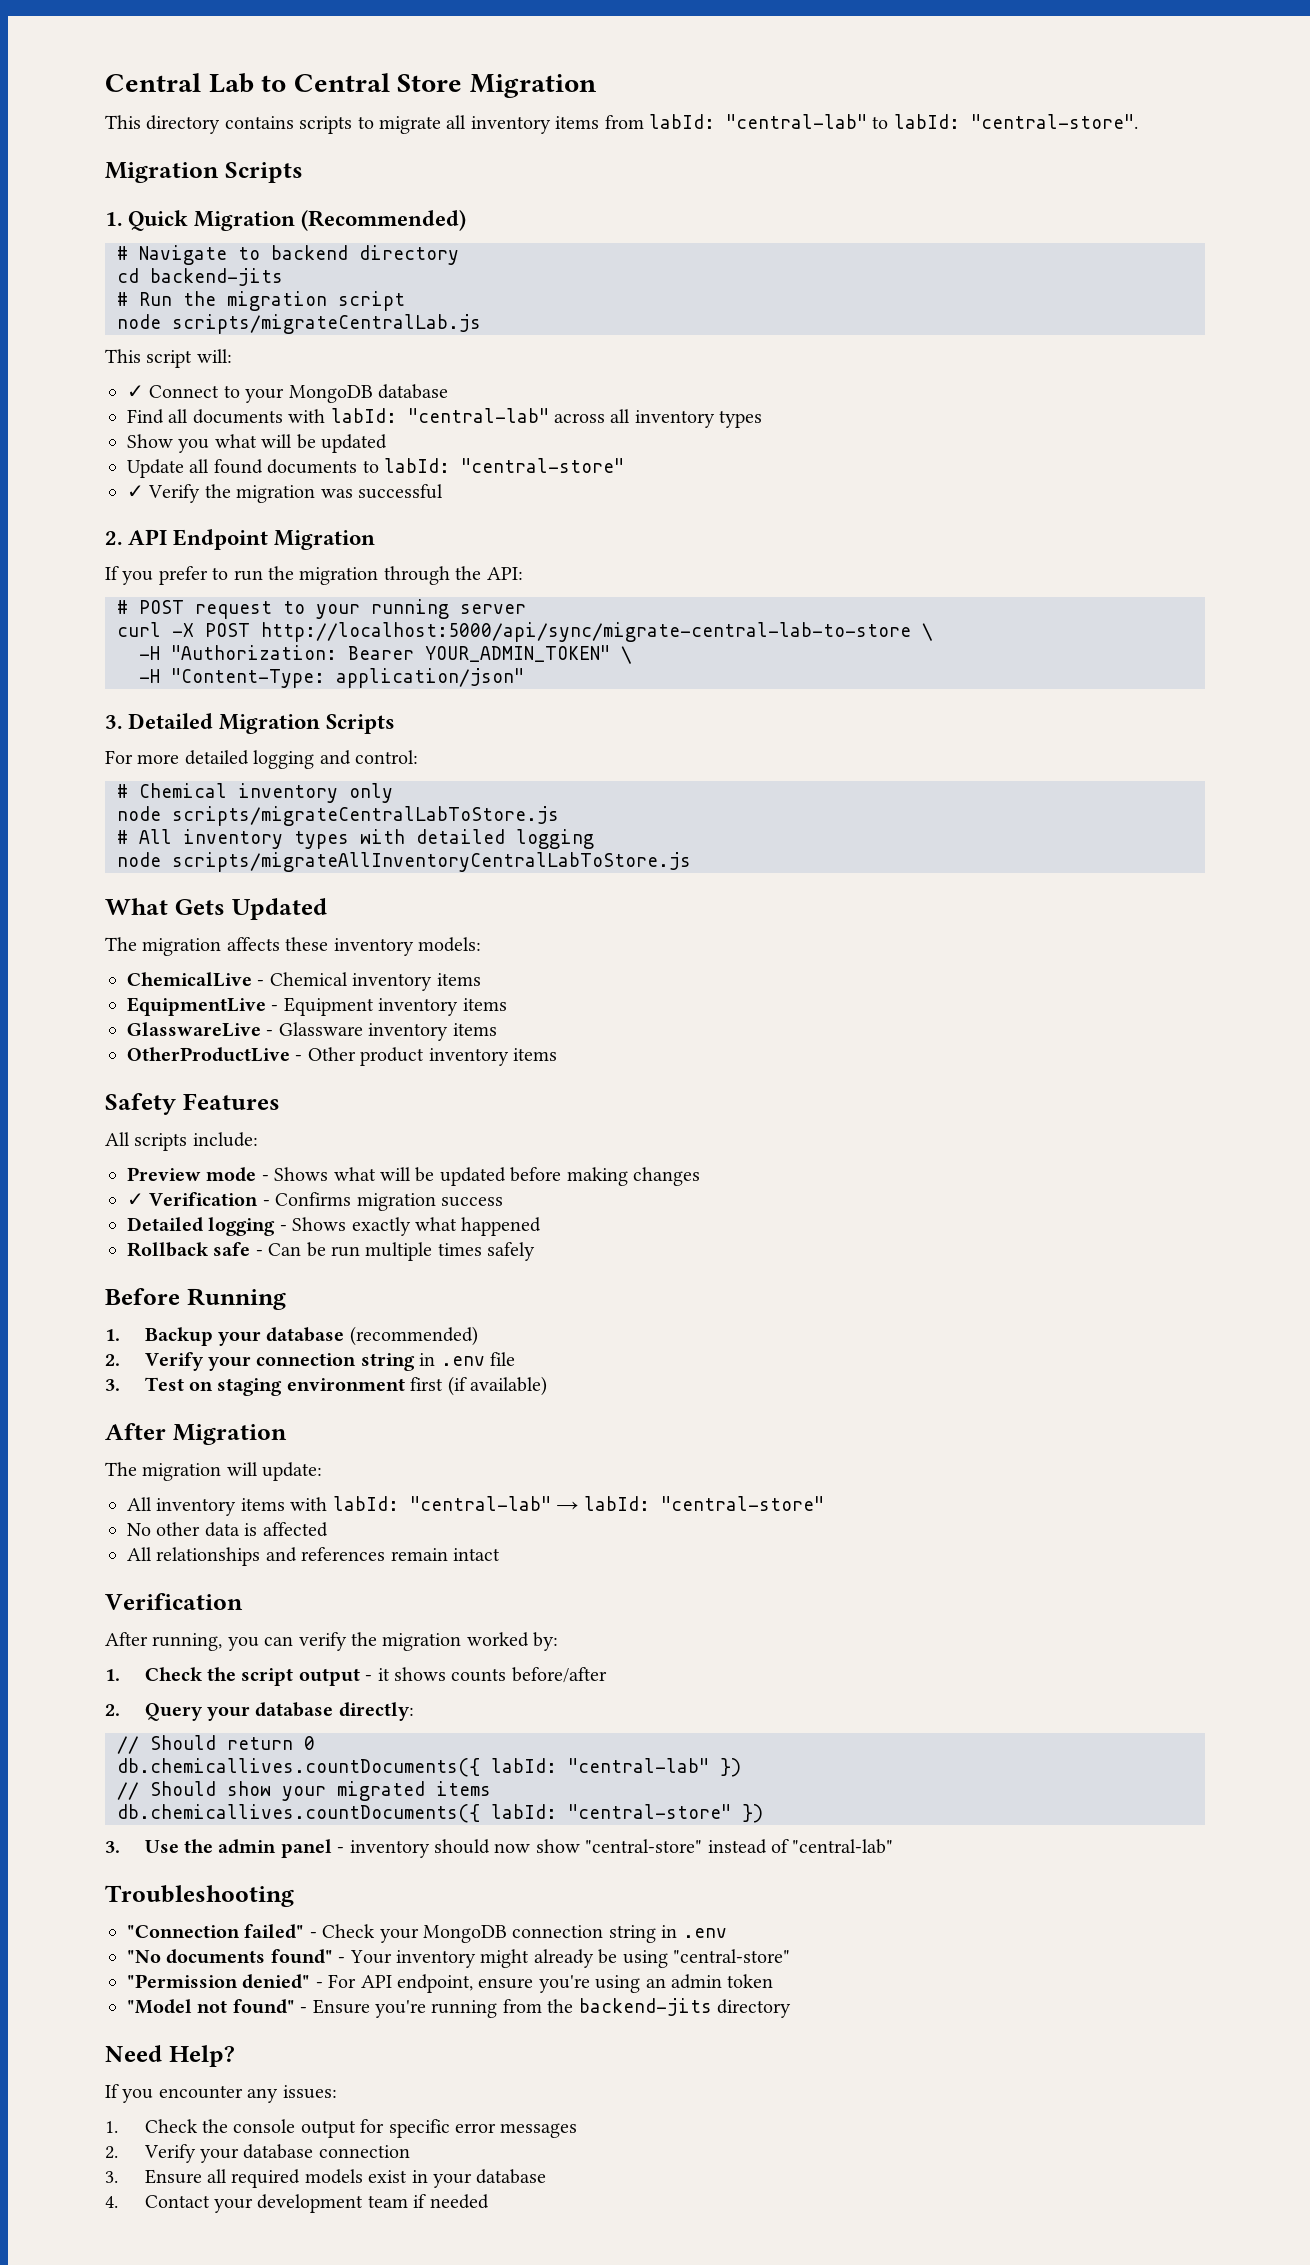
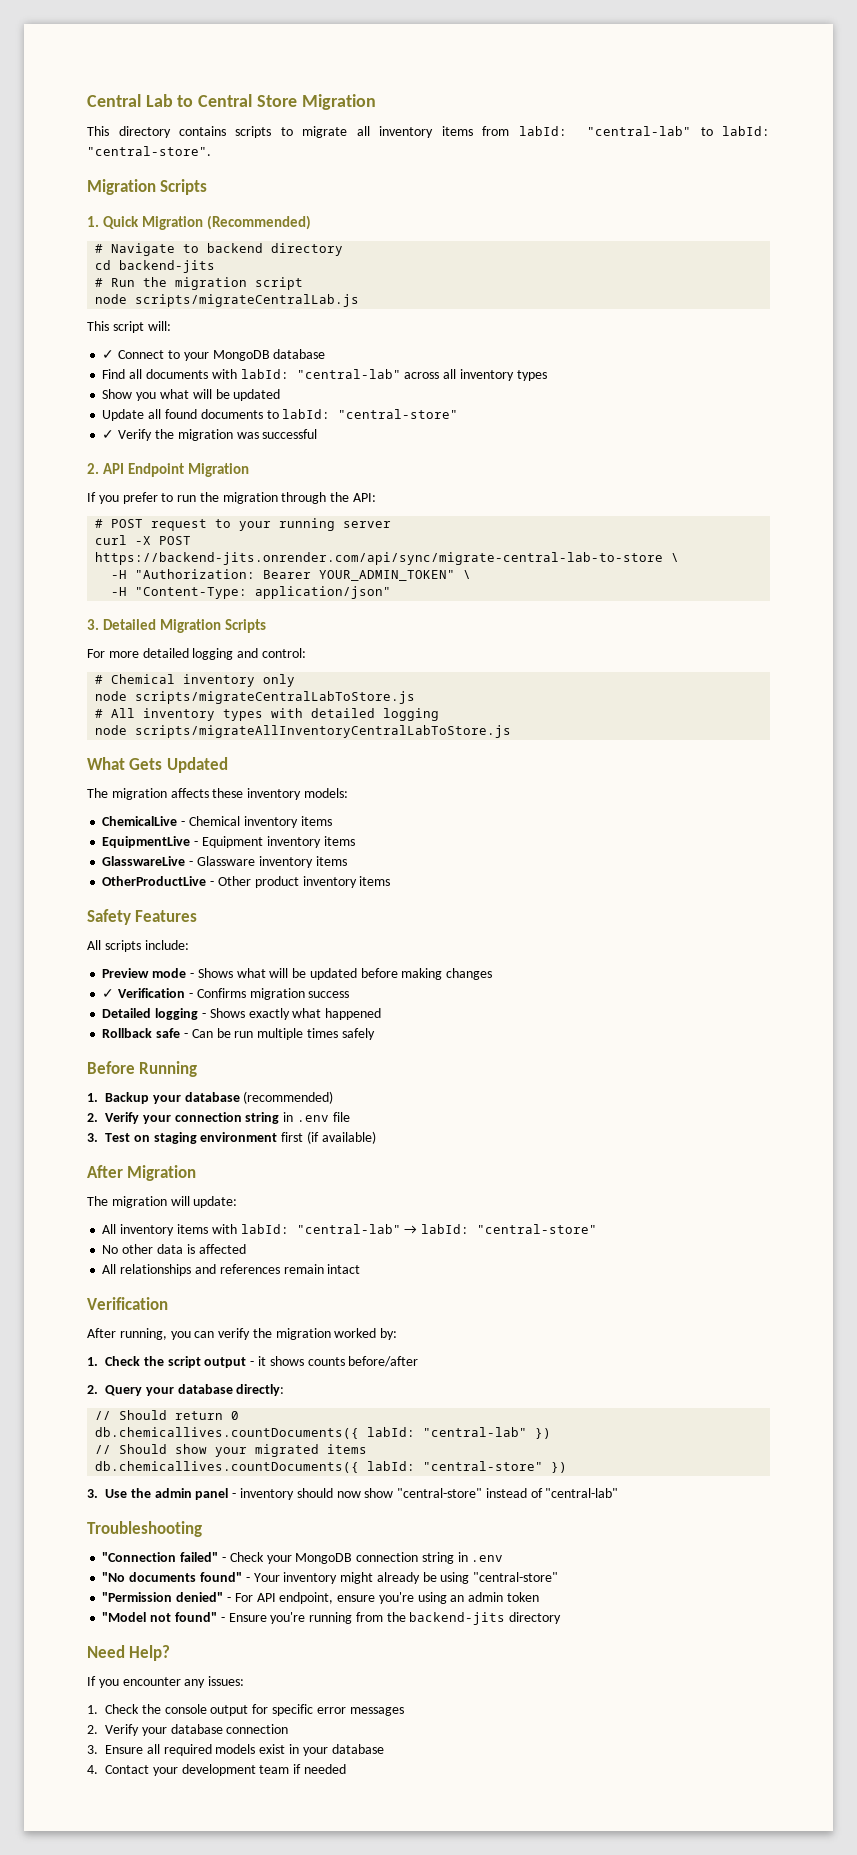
- curl -X POST http://localhost:5000/api/sync/migrate-central-lab-to-store \
+ curl -X POST https://backend-jits.onrender.com/api/sync/migrate-central-lab-to-store \

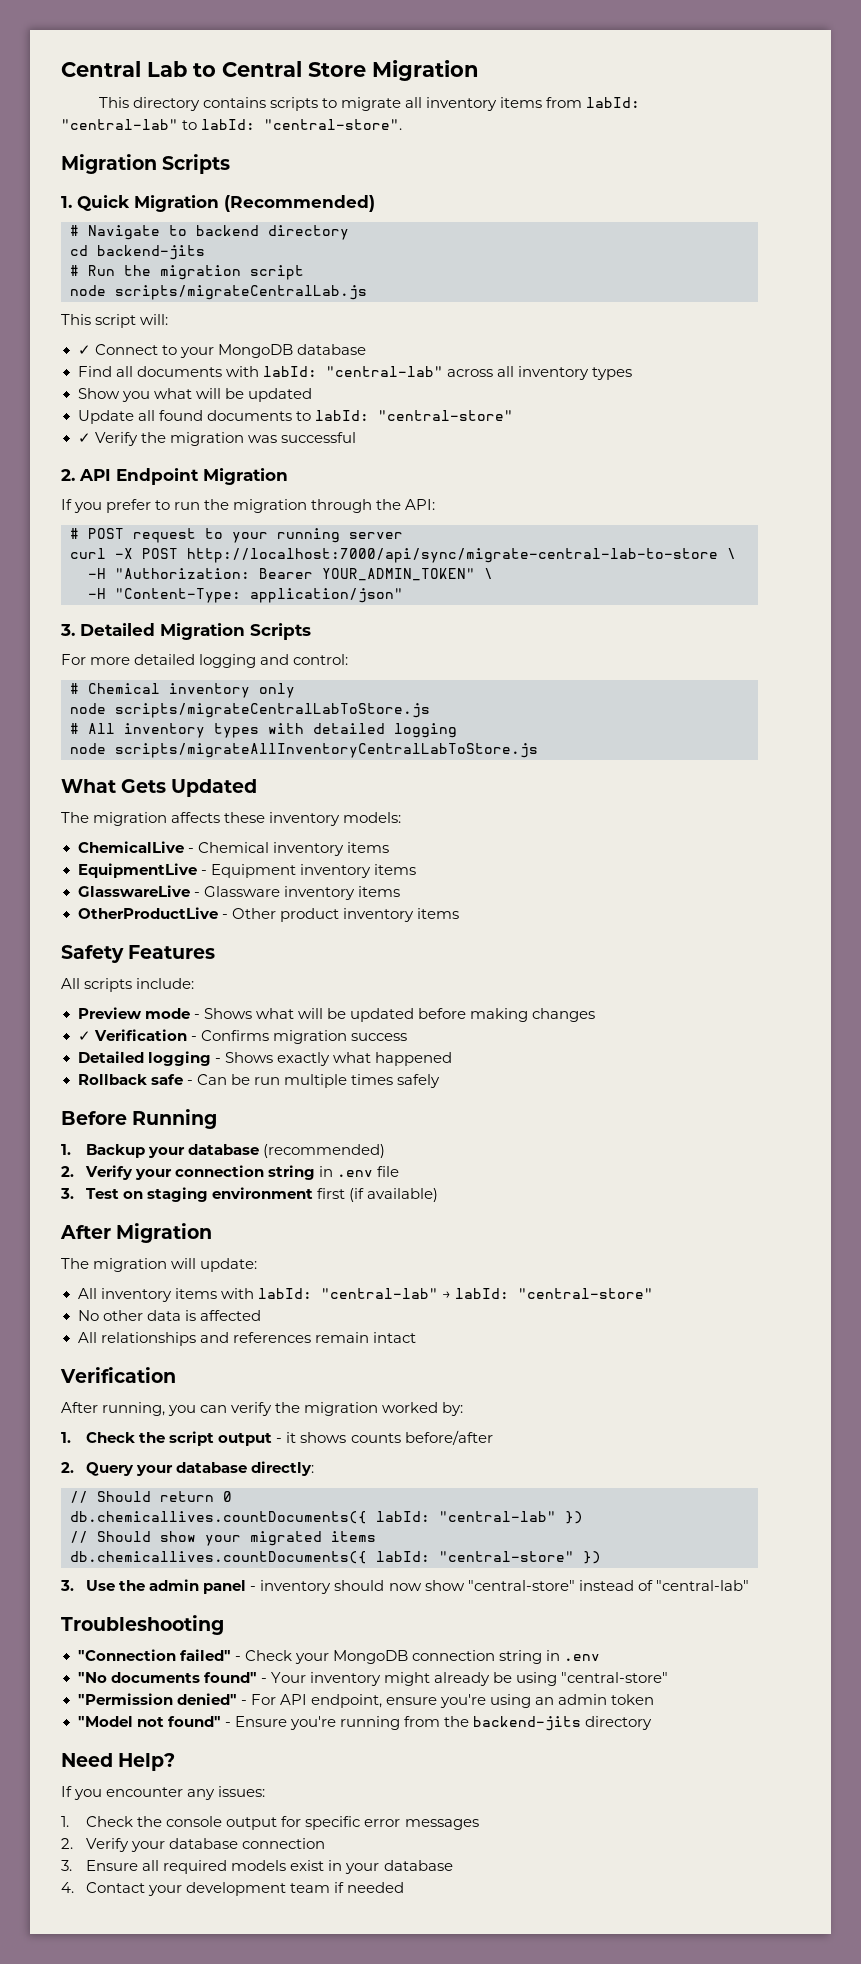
- curl -X POST https://backend-jits.onrender.com/api/sync/migrate-central-lab-to-store \
+ curl -X POST http://localhost:7000/api/sync/migrate-central-lab-to-store \

